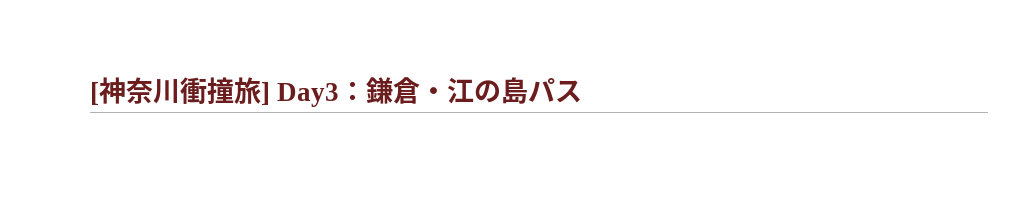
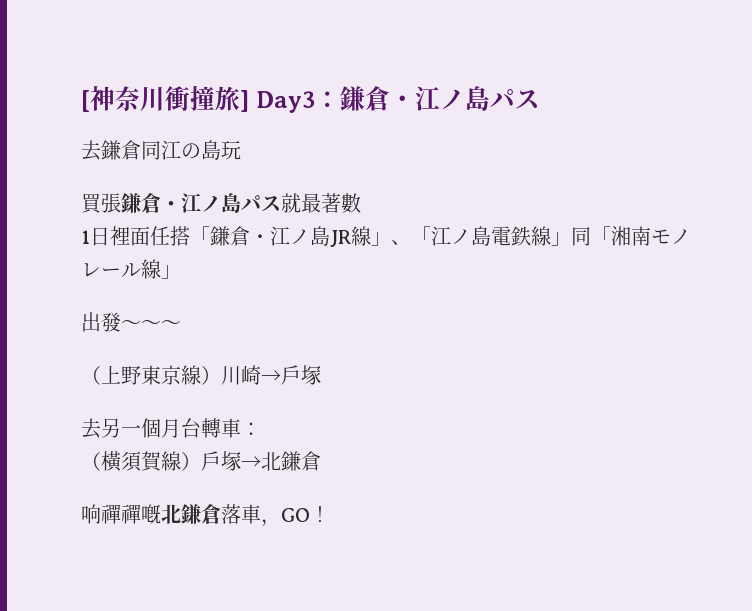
- [神奈川衝撞旅] Day3：鎌倉・江の島パス
+ [神奈川衝撞旅] Day3：鎌倉・江ノ島パス
+ 去鎌倉同江の島玩
+ 買張鎌倉・江ノ島パス就最著數
+ 1日裡面任搭「鎌倉・江ノ島JR線」、「江ノ島電鉄線」同「湘南モノレール線」
+ 出發～～～
+ （上野東京線）川崎→戶塚
+ 去另一個月台轉車：
+ （橫須賀線）戶塚→北鎌倉
+ 响禪禪嘅北鎌倉落車，GO！

